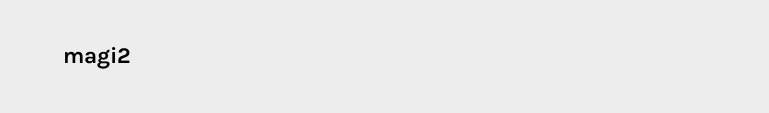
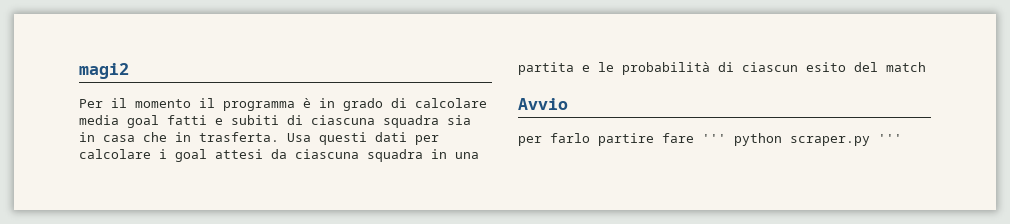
+ Per il momento il programma è in grado di calcolare media goal fatti e subiti di ciascuna squadra sia in casa che in trasferta. Usa questi dati per calcolare i goal attesi da ciascuna squadra in una partita e le probabilità di ciascun esito del match
+ Avvio
+ per farlo partire fare ''' python scraper.py '''

